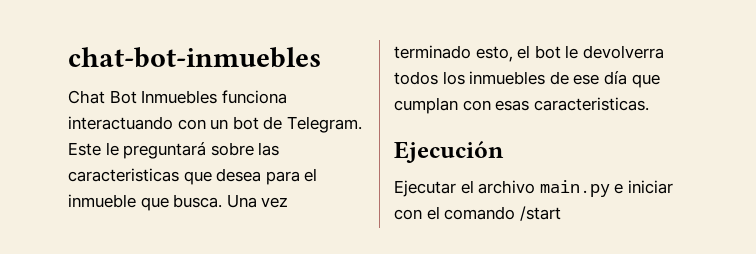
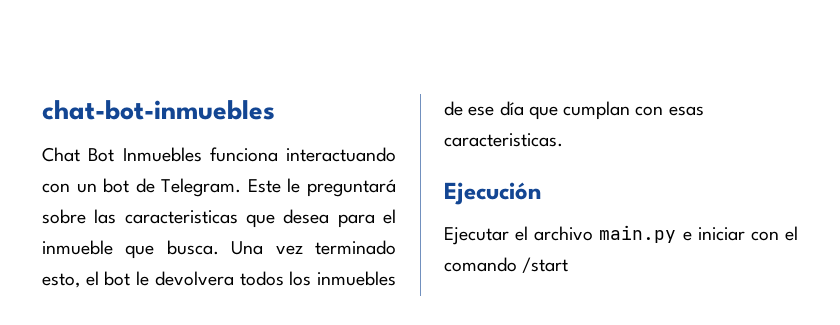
- Una vez terminado esto, el bot le devolverra todos los inmuebles de ese día que cumplan con esas caracteristicas.
+ Una vez terminado esto, el bot le devolvera todos los inmuebles de ese día que cumplan con esas caracteristicas.

